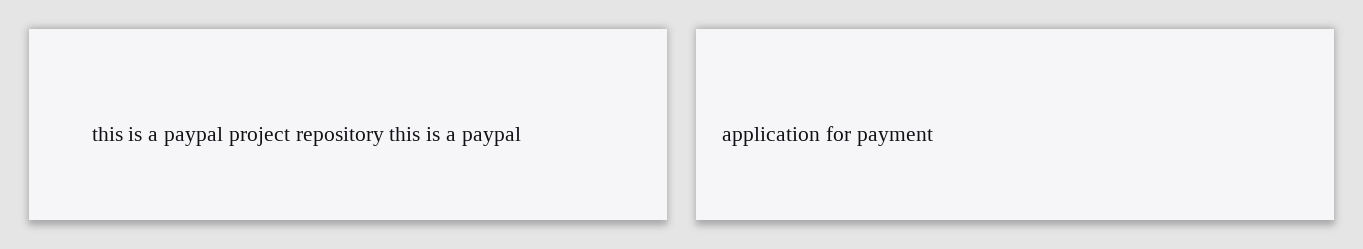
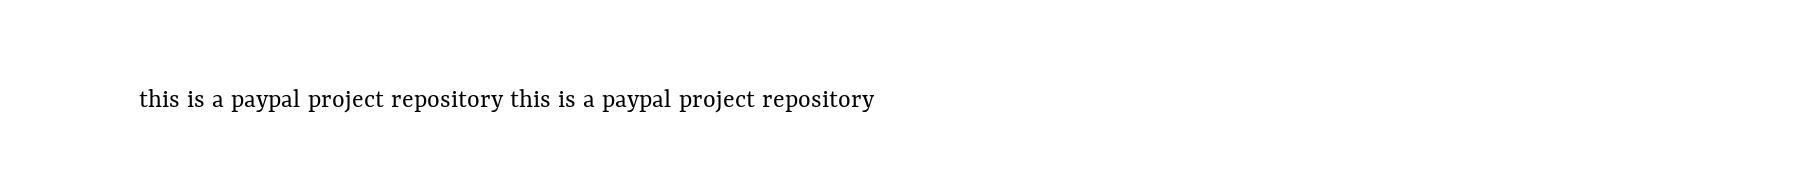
- this is a paypal project repository this is a paypal application for payment
+ this is a paypal project repository this is a paypal project repository

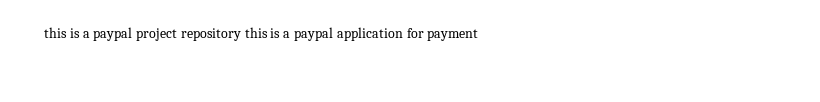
- this is a paypal project repository this is a paypal project repository
+ this is a paypal project repository this is a paypal application for payment

